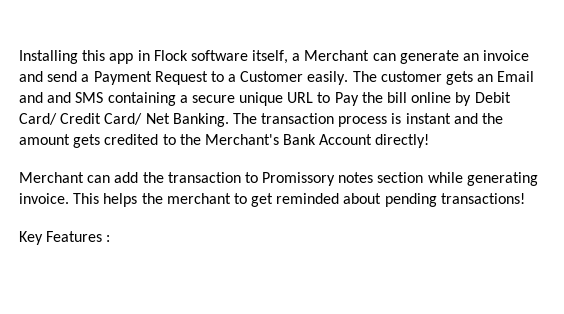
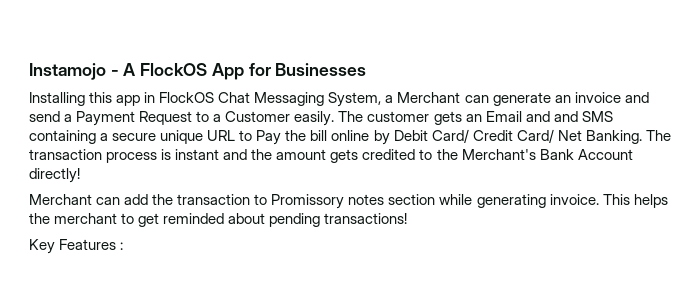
- Installing this app in Flock software itself, a Merchant can generate an invoice and send a Payment Request to a Customer easily.
+ Instamojo - A FlockOS App for Businesses
+ Installing this app in FlockOS Chat Messaging System, a Merchant can generate an invoice and send a Payment Request to a Customer easily.

